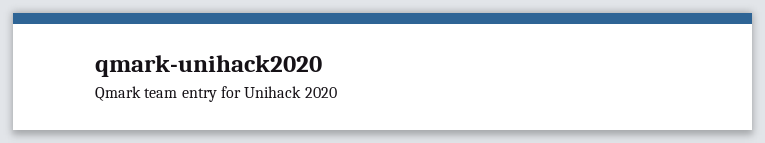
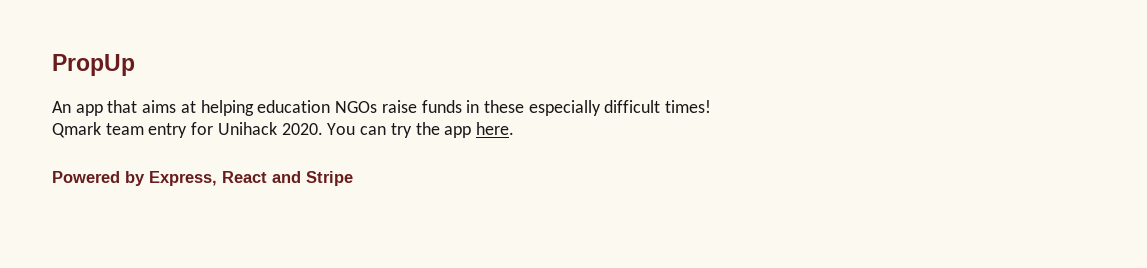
- qmark-unihack2020
+ PropUp
+ An app that aims at helping education NGOs raise funds in these especially difficult times!
- Qmark team entry for Unihack 2020
+ Qmark team entry for Unihack 2020. You can try the app here.
+ Powered by Express, React and Stripe

